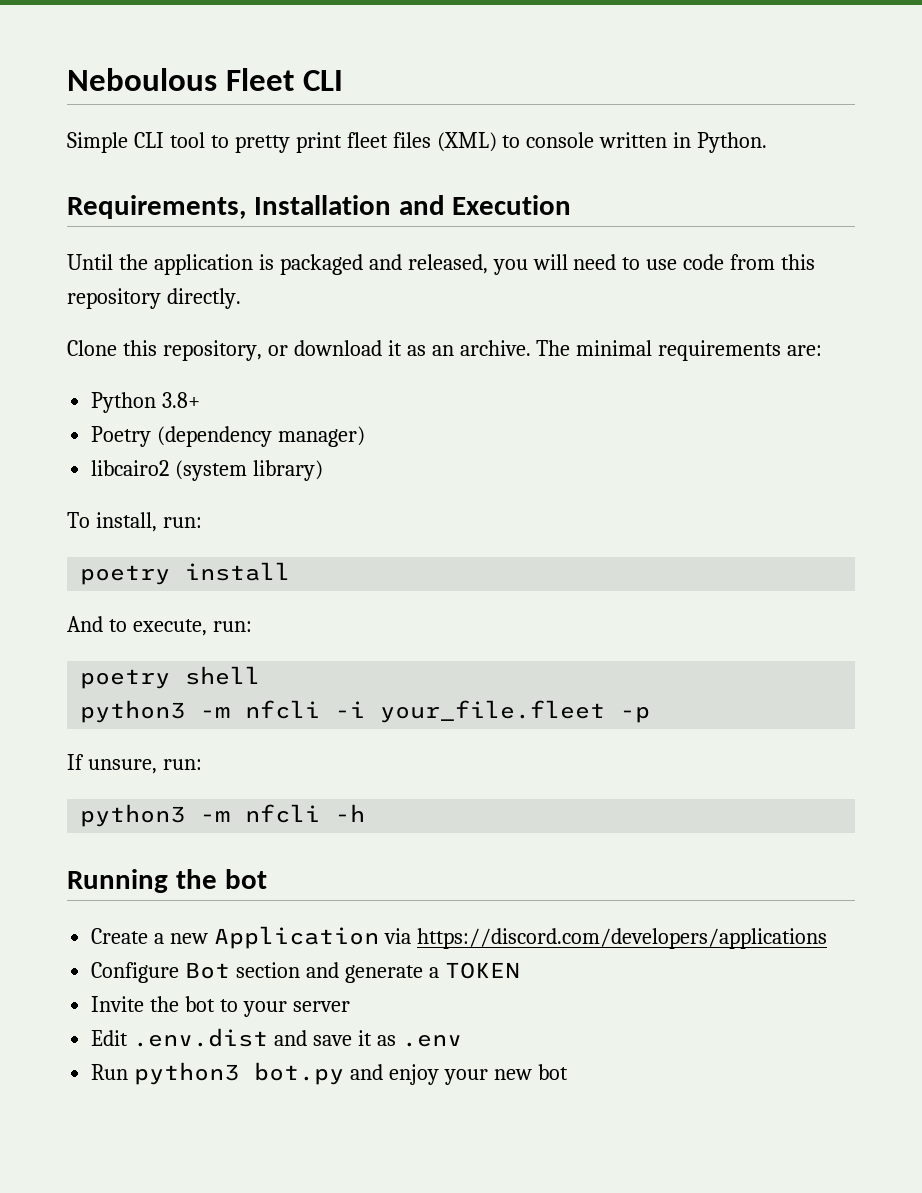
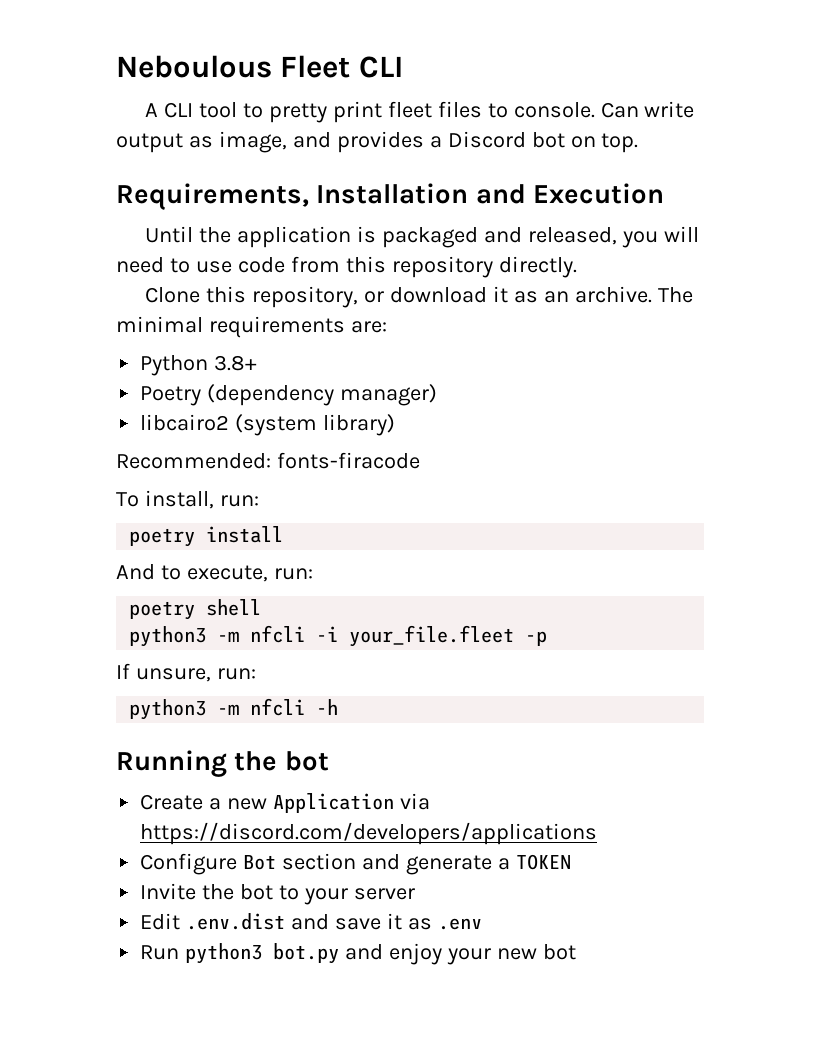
- Simple CLI tool to pretty print fleet files (XML) to console written in Python.
+ A CLI tool to pretty print fleet files to console. Can write output as image, and provides a Discord bot on top.
+ Recommended: fonts-firacode

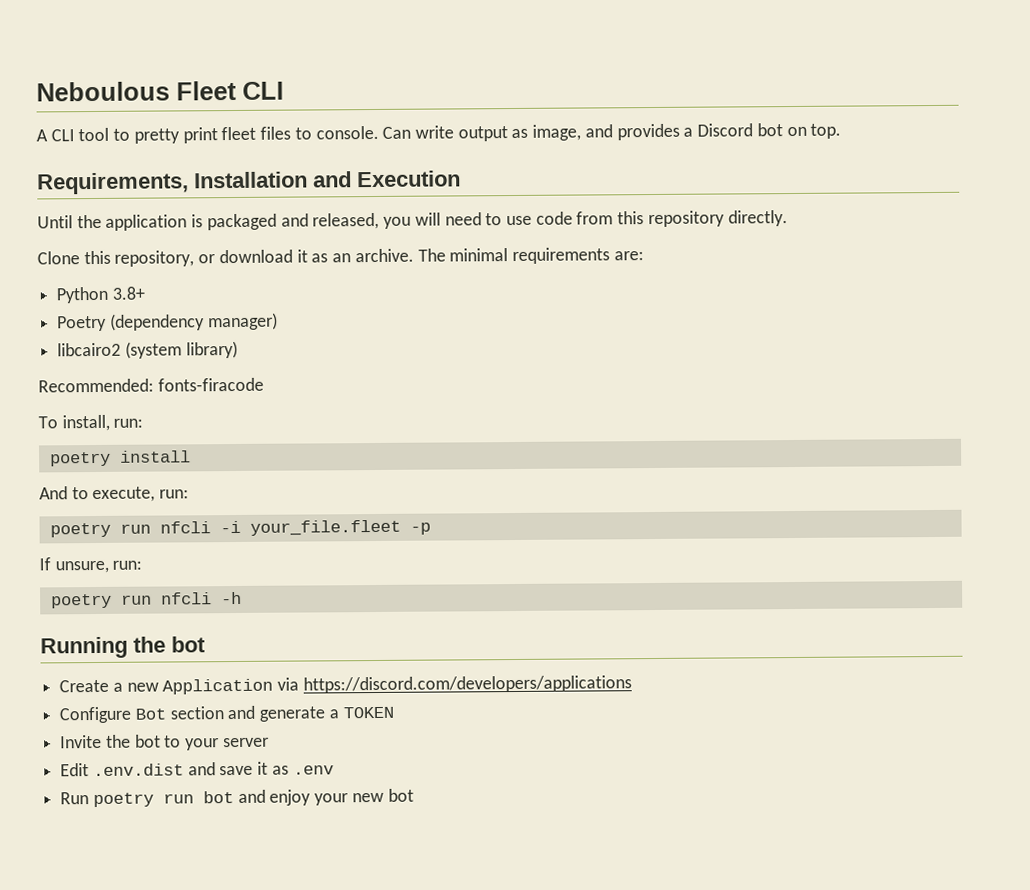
- poetry shell
- python3 -m nfcli -i your_file.fleet -p
+ poetry run nfcli -i your_file.fleet -p
- python3 -m nfcli -h
+ poetry run nfcli -h
- Run python3 bot.py and enjoy your new bot
+ Run poetry run bot and enjoy your new bot

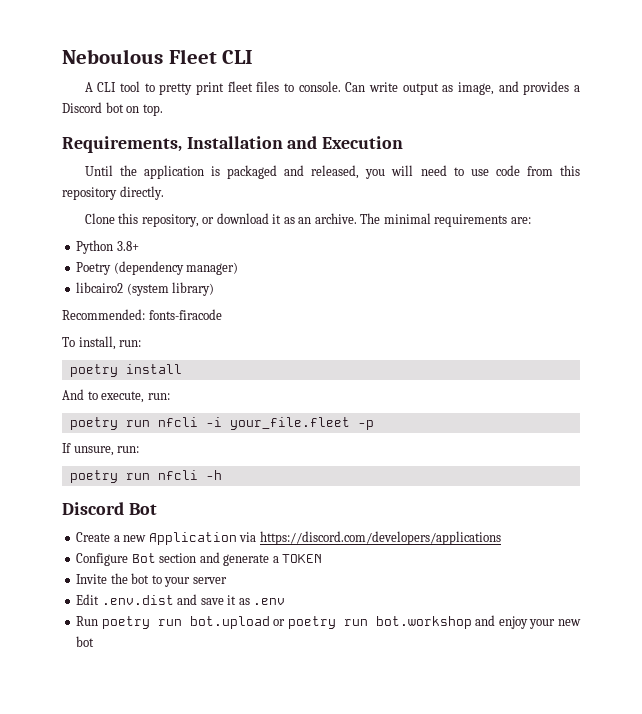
- Running the bot
+ Discord Bot
- Run poetry run bot and enjoy your new bot
+ Run poetry run bot.upload or poetry run bot.workshop and enjoy your new bot

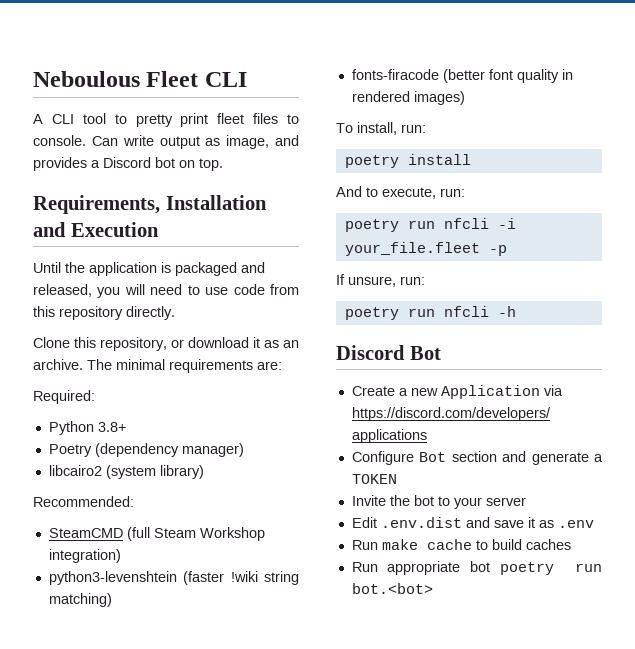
+ Required:
- Recommended: fonts-firacode
+ Recommended:
+ SteamCMD (full Steam Workshop integration)
+ python3-levenshtein (faster !wiki string matching)
+ fonts-firacode (better font quality in rendered images)
- Run poetry run bot.upload or poetry run bot.workshop and enjoy your new bot
+ Run make cache to build caches
+ Run appropriate bot poetry run bot.<bot>

